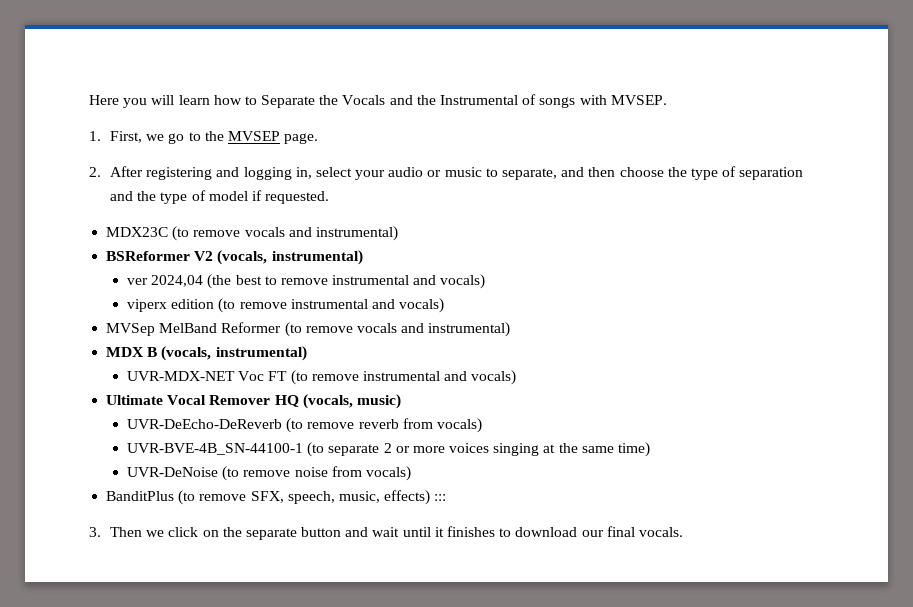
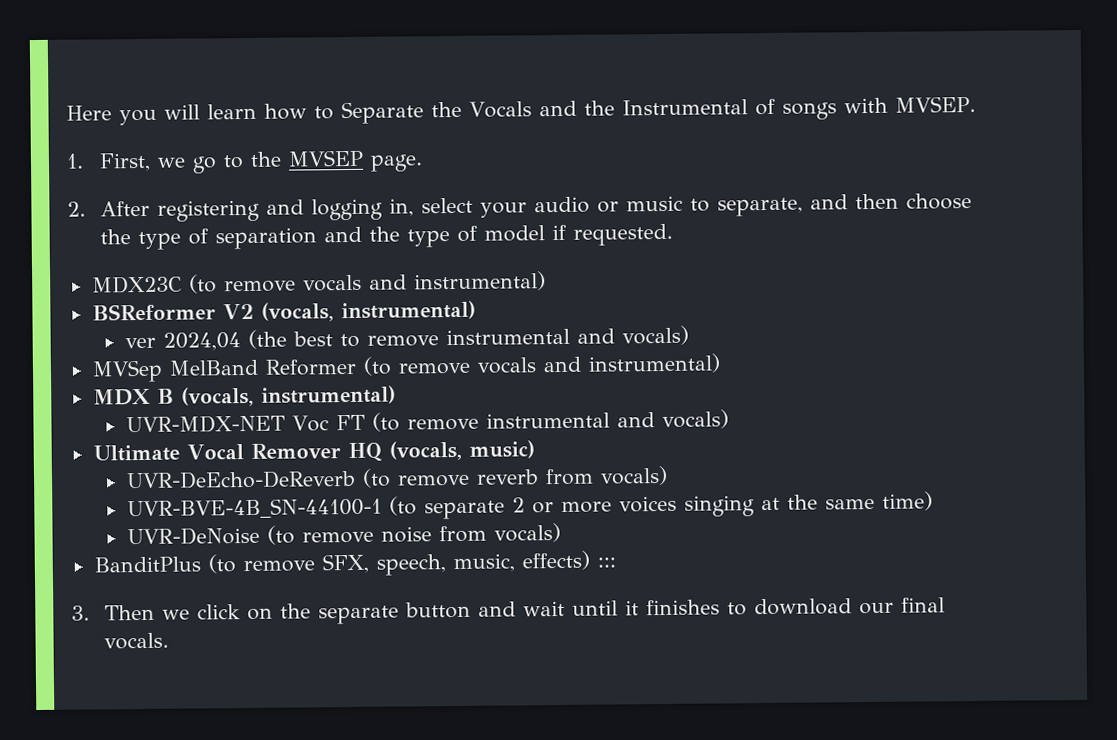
- viperx edition (to remove instrumental and vocals)

